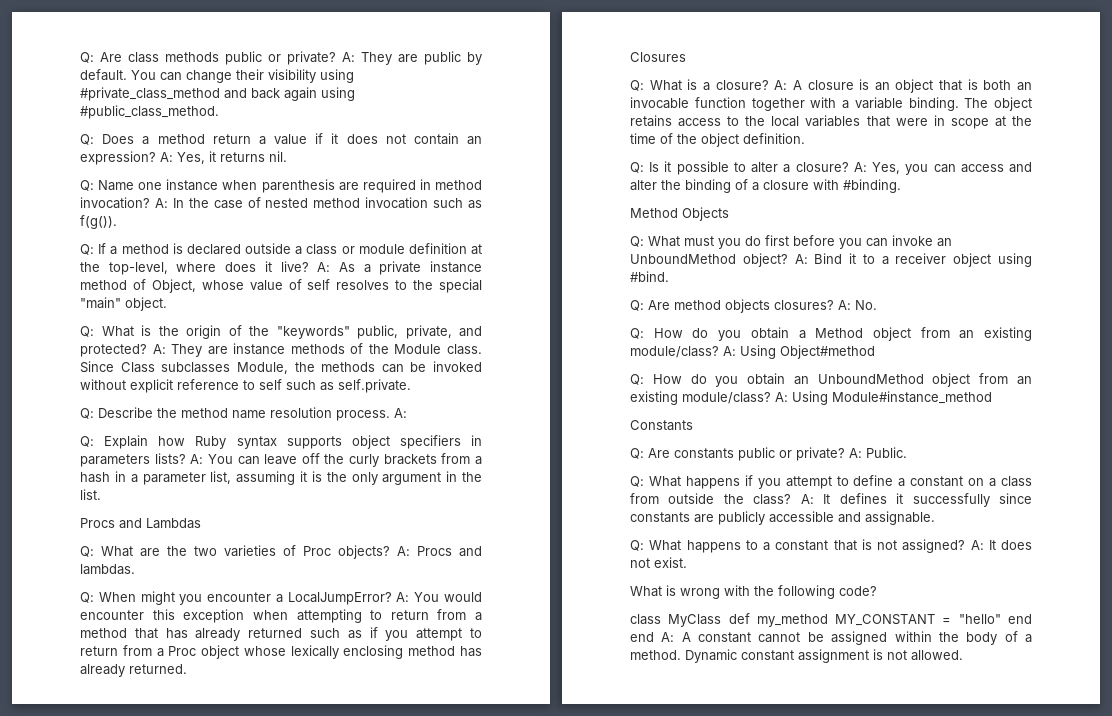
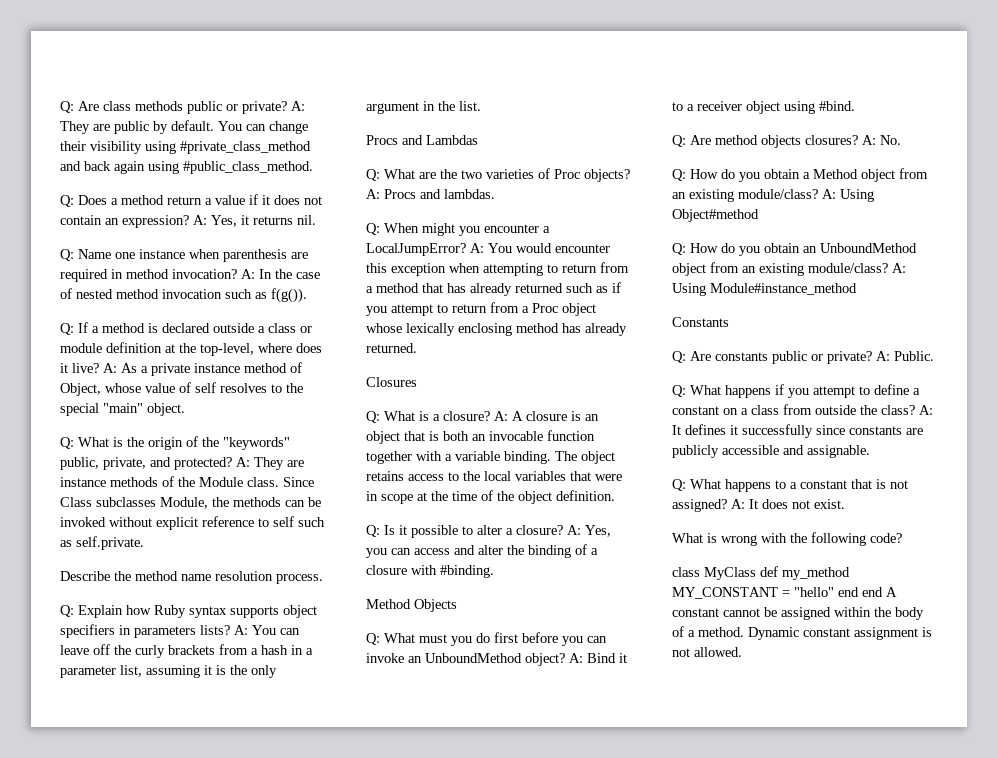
- Q: Describe the method name resolution process. A:
+ Describe the method name resolution process.
- class MyClass def my_method MY_CONSTANT = "hello" end end A: A constant cannot be assigned within the body of a method.
+ class MyClass def my_method MY_CONSTANT = "hello" end end A constant cannot be assigned within the body of a method.

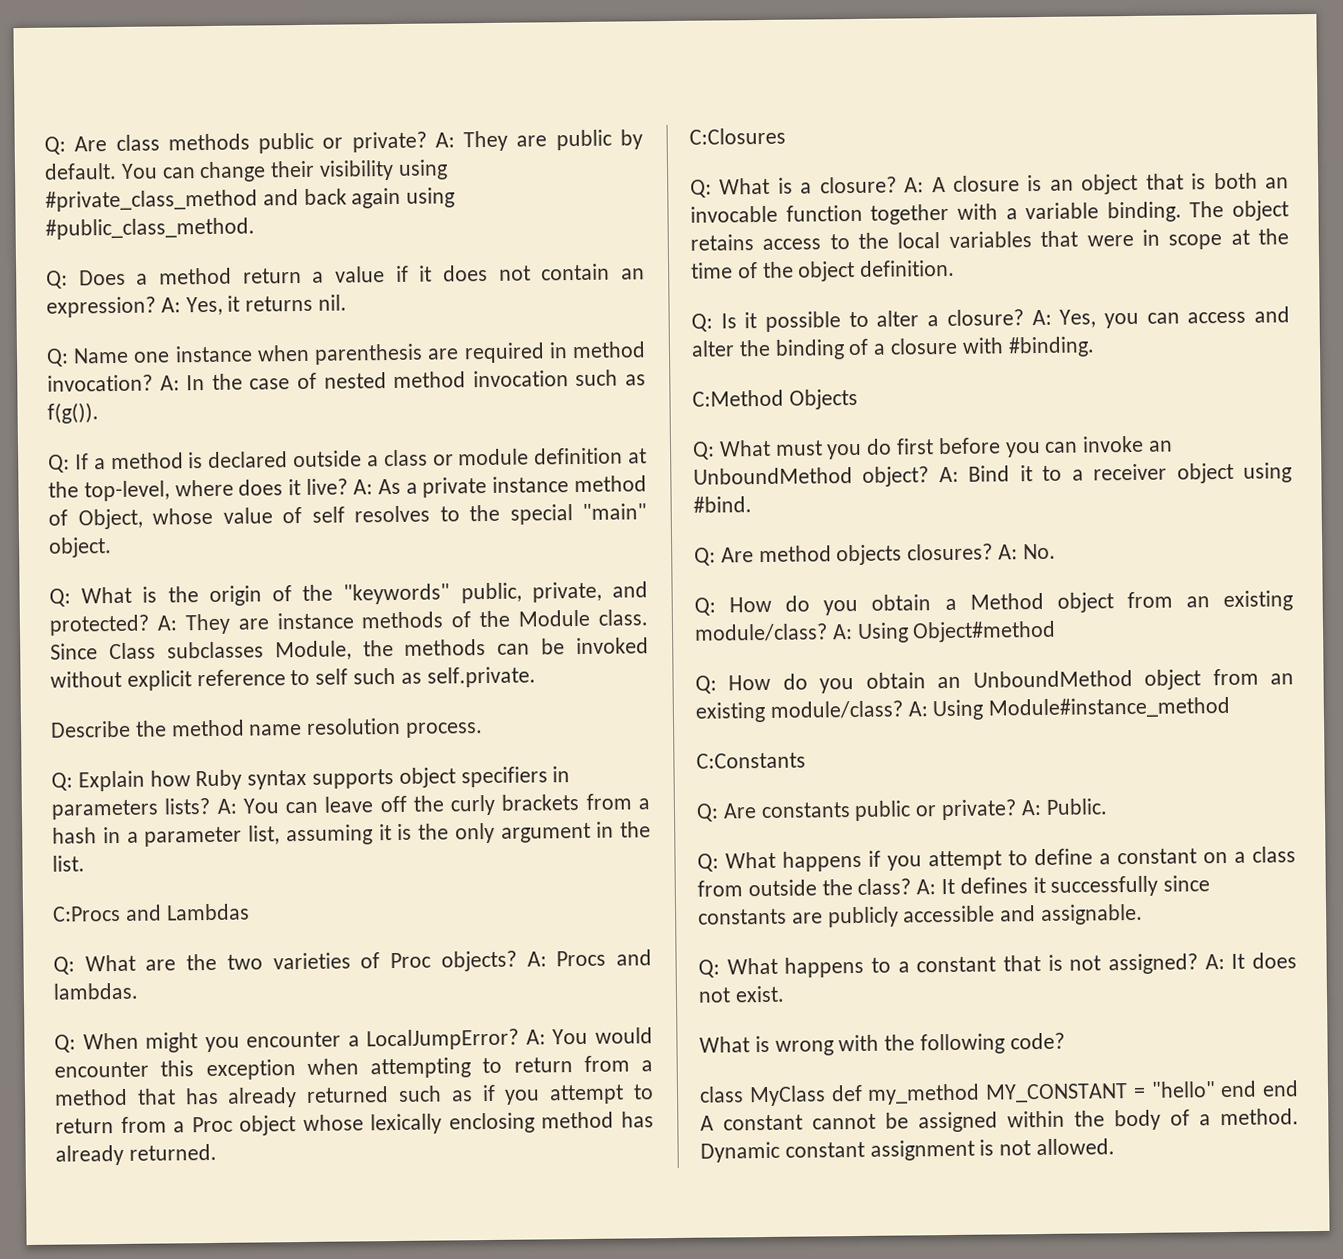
- Procs and Lambdas
+ C:Procs and Lambdas
- Closures
+ C:Closures
- Method Objects
+ C:Method Objects
- Constants
+ C:Constants

